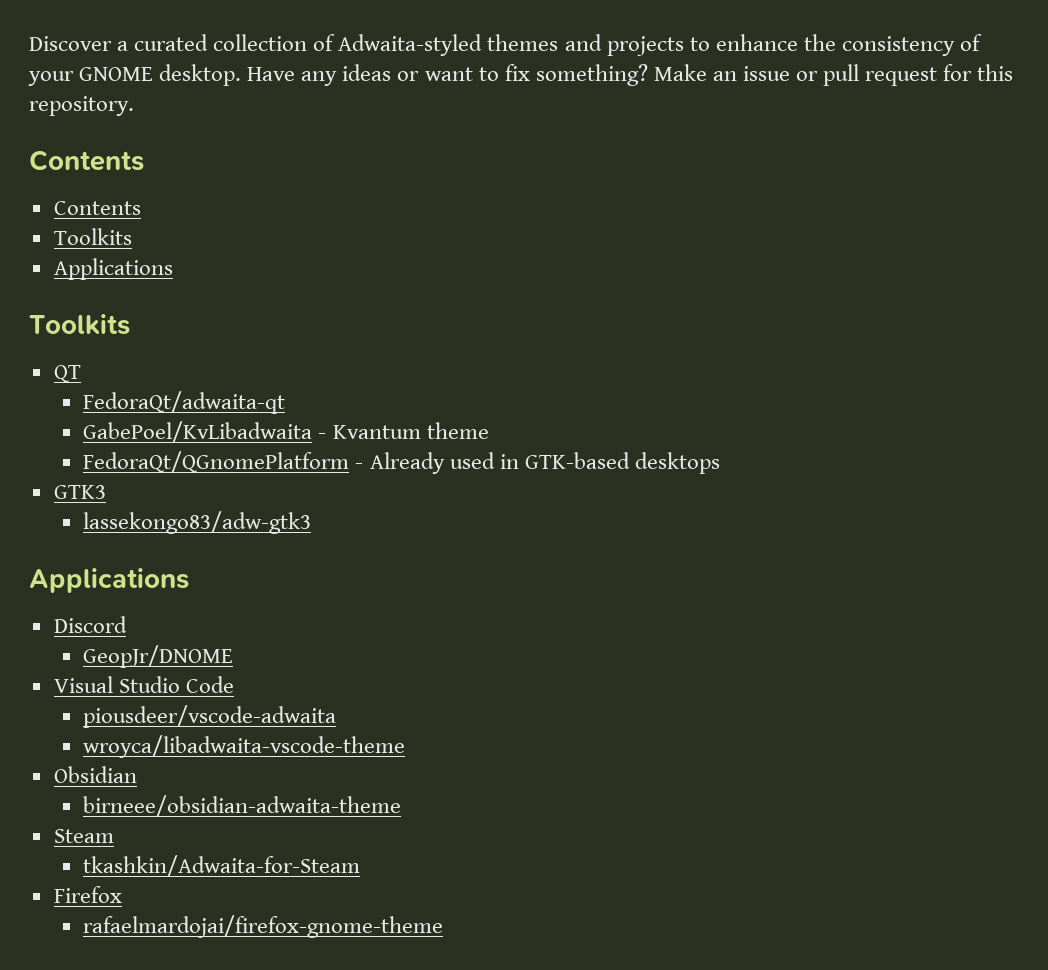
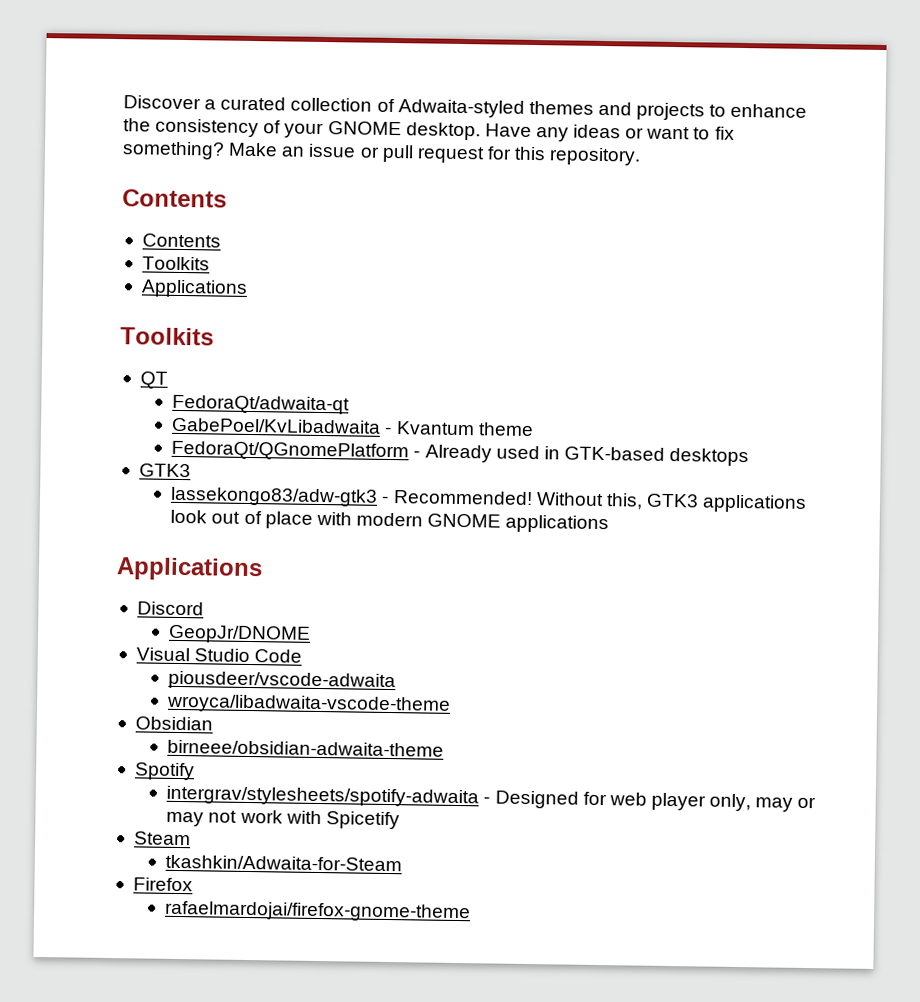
- lassekongo83/adw-gtk3
+ lassekongo83/adw-gtk3 - Recommended! Without this, GTK3 applications look out of place with modern GNOME applications
+ Spotify
+ intergrav/stylesheets/spotify-adwaita - Designed for web player only, may or may not work with Spicetify

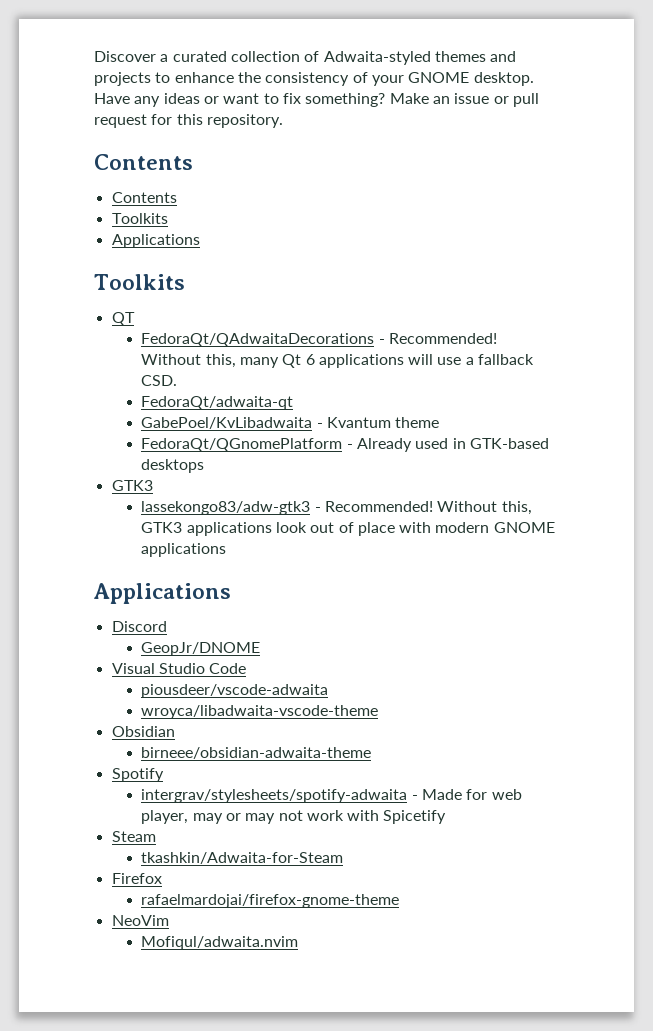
+ FedoraQt/QAdwaitaDecorations - Recommended! Without this, many Qt 6 applications will use a fallback CSD.
- intergrav/stylesheets/spotify-adwaita - Designed for web player only, may or may not work with Spicetify
+ intergrav/stylesheets/spotify-adwaita - Made for web player, may or may not work with Spicetify
+ NeoVim
+ Mofiqul/adwaita.nvim

